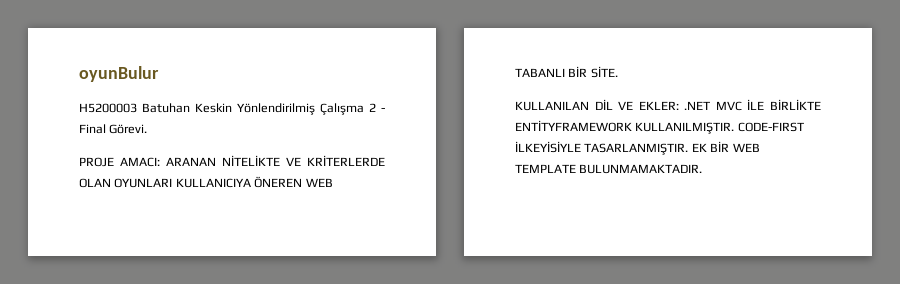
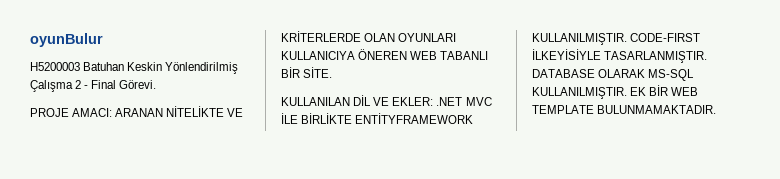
+ DATABASE OLARAK MS-SQL KULLANILMIŞTIR.

